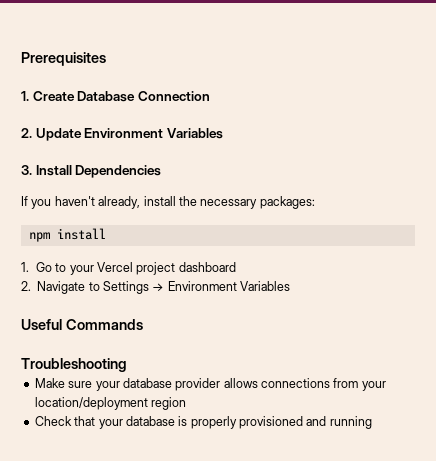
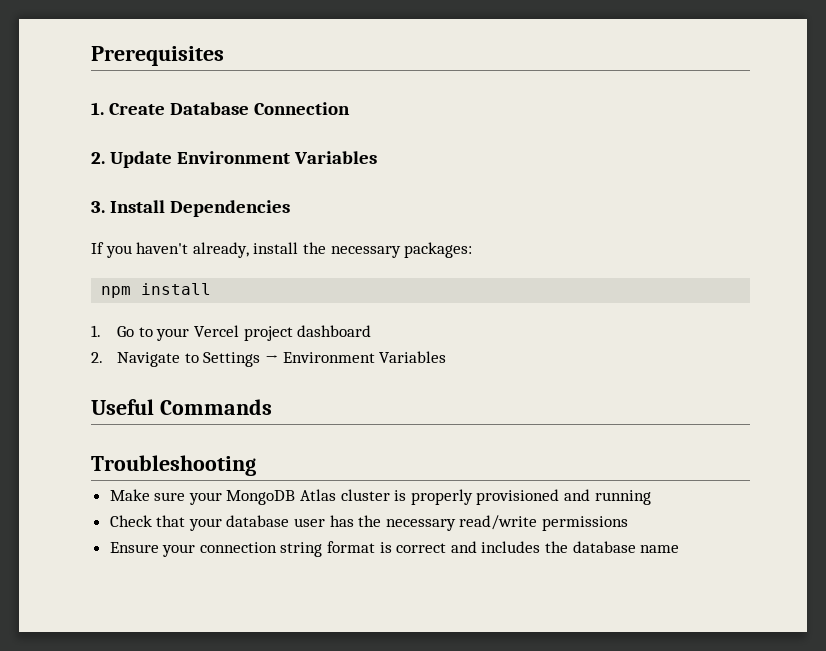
- Make sure your database provider allows connections from your location/deployment region
- Check that your database is properly provisioned and running
+ Make sure your MongoDB Atlas cluster is properly provisioned and running
+ Check that your database user has the necessary read/write permissions
+ Ensure your connection string format is correct and includes the database name

